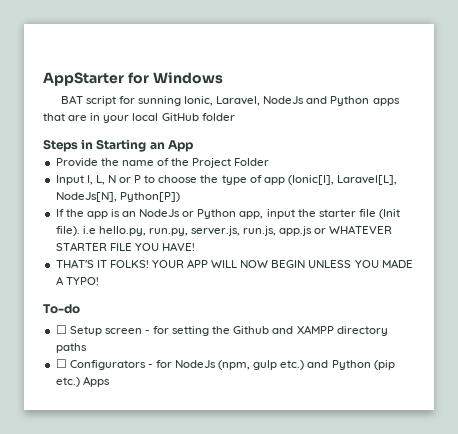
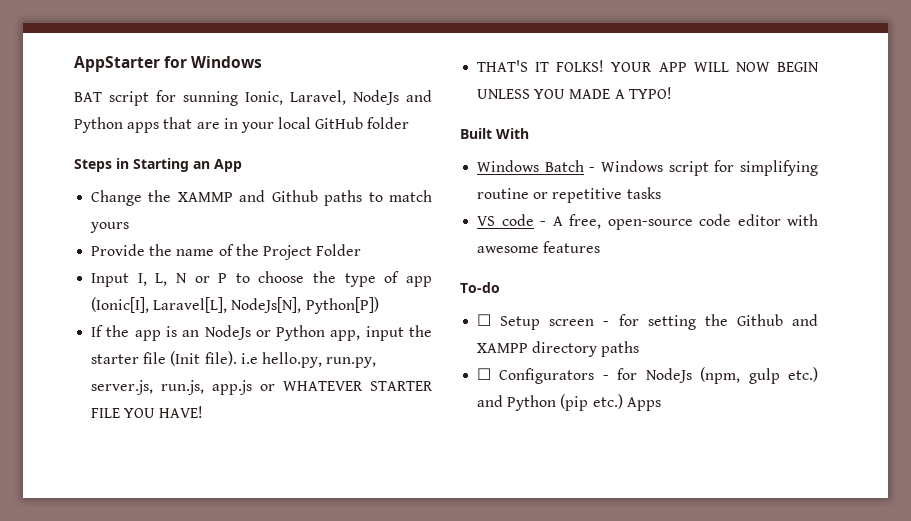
+ Change the XAMMP and Github paths to match yours
+ Built With
+ Windows Batch - Windows script for simplifying routine or repetitive tasks
+ VS code - A free, open-source code editor with awesome features

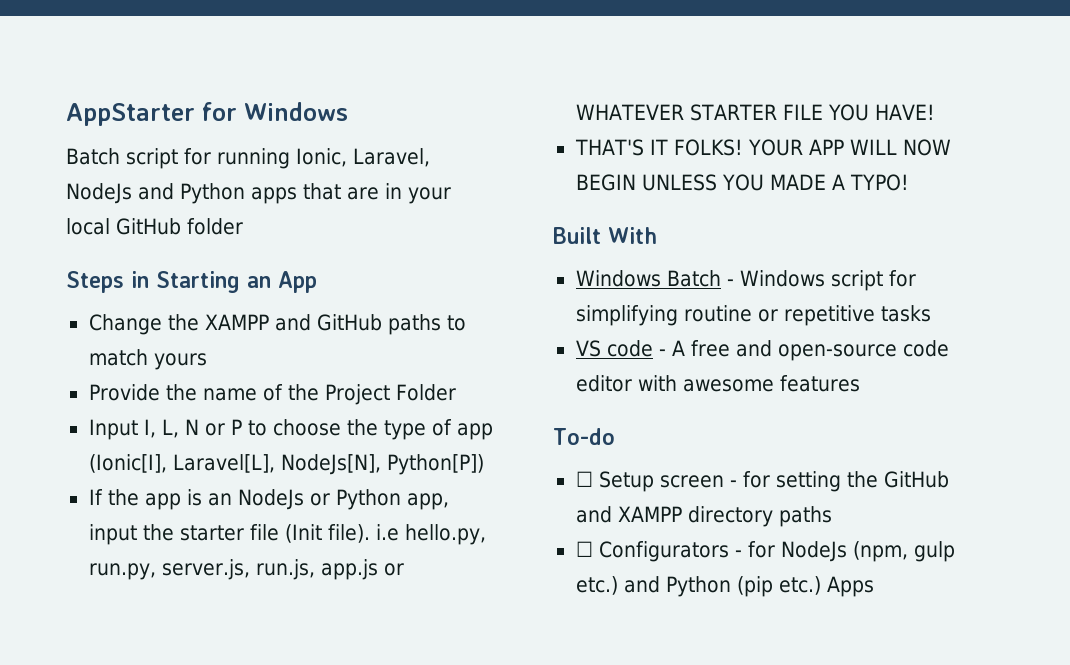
- BAT script for sunning Ionic, Laravel, NodeJs and Python apps that are in your local GitHub folder
+ Batch script for running Ionic, Laravel, NodeJs and Python apps that are in your local GitHub folder
- Change the XAMMP and Github paths to match yours
+ Change the XAMPP and GitHub paths to match yours
- VS code - A free, open-source code editor with awesome features
+ VS code - A free and open-source code editor with awesome features
- ☐ Setup screen - for setting the Github and XAMPP directory paths
+ ☐ Setup screen - for setting the GitHub and XAMPP directory paths

